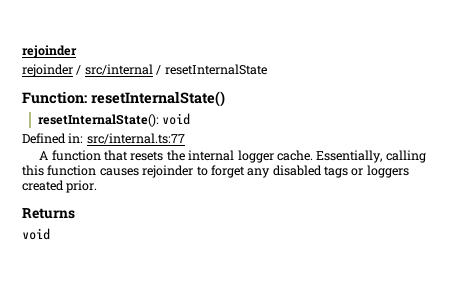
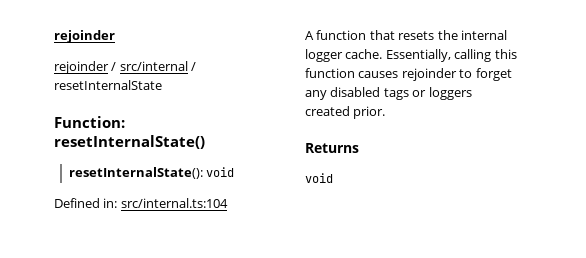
- Defined in: src/internal.ts:77
+ Defined in: src/internal.ts:104

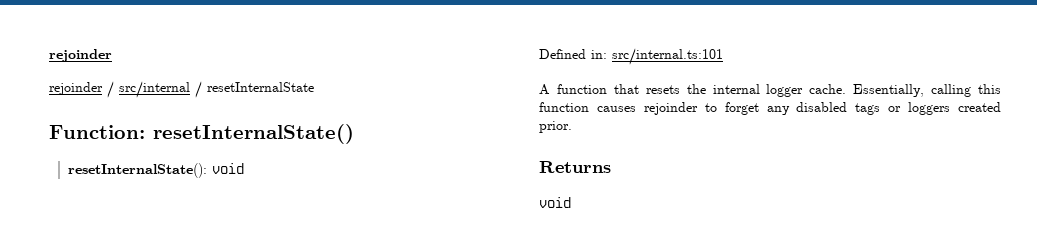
- Defined in: src/internal.ts:104
+ Defined in: src/internal.ts:101

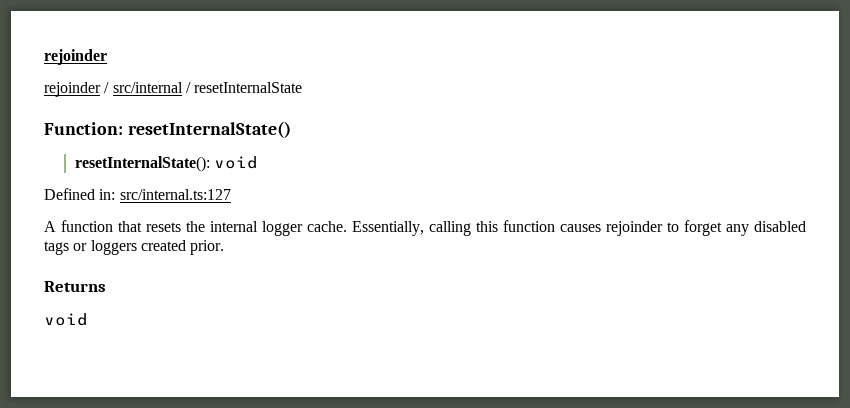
- Defined in: src/internal.ts:101
+ Defined in: src/internal.ts:127

